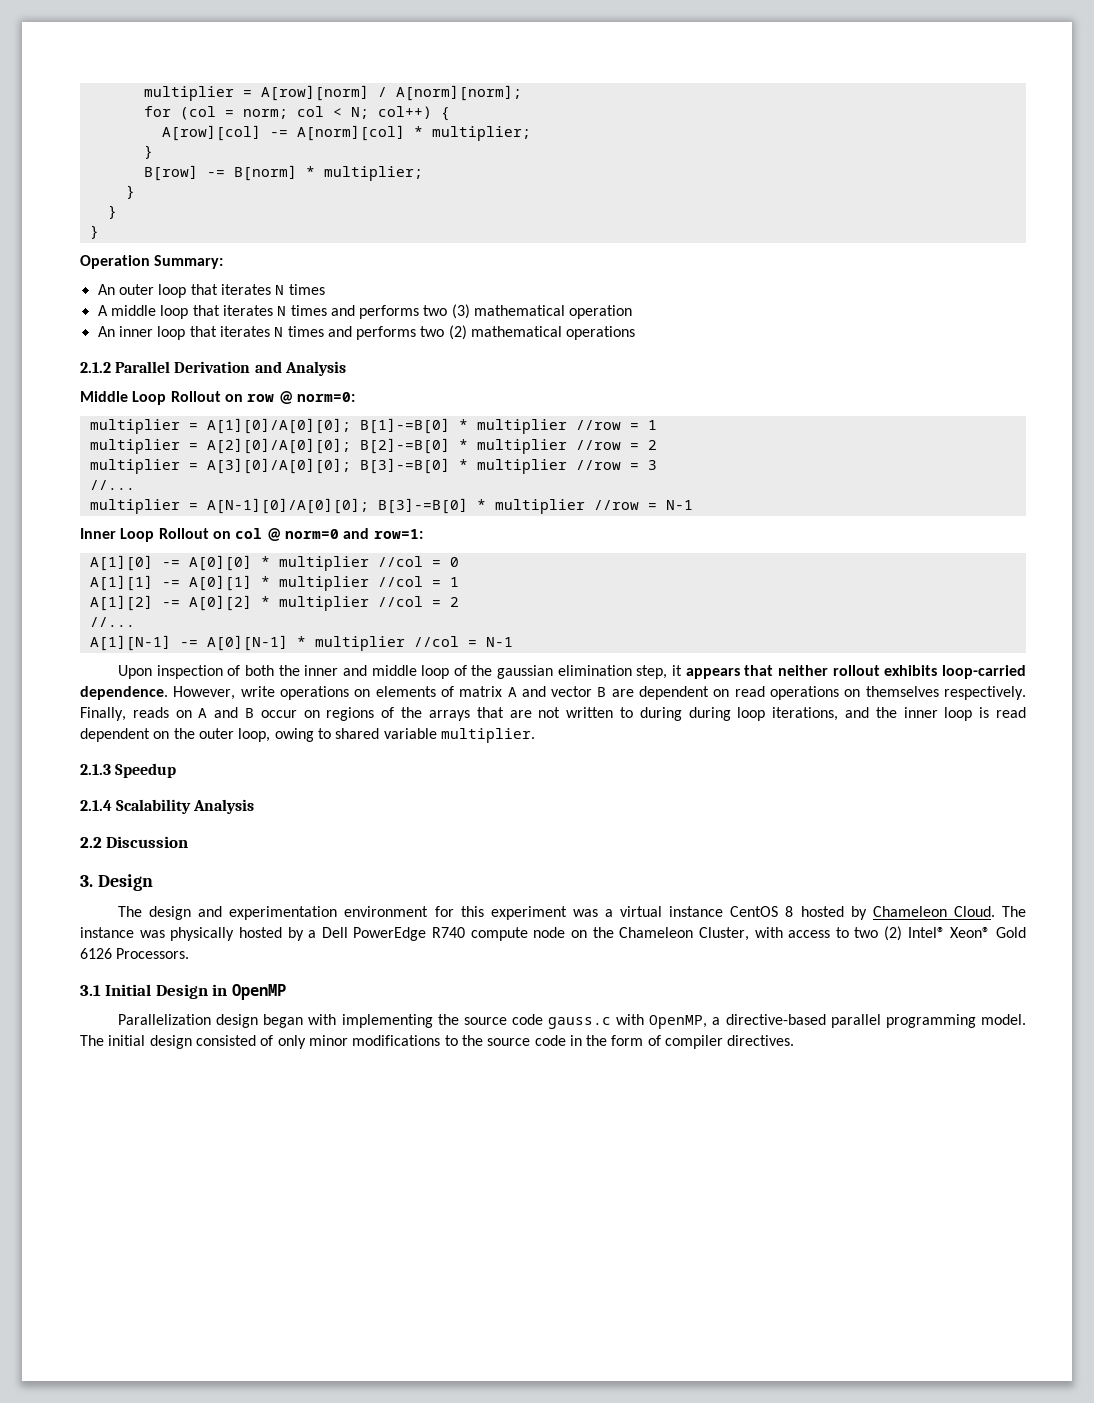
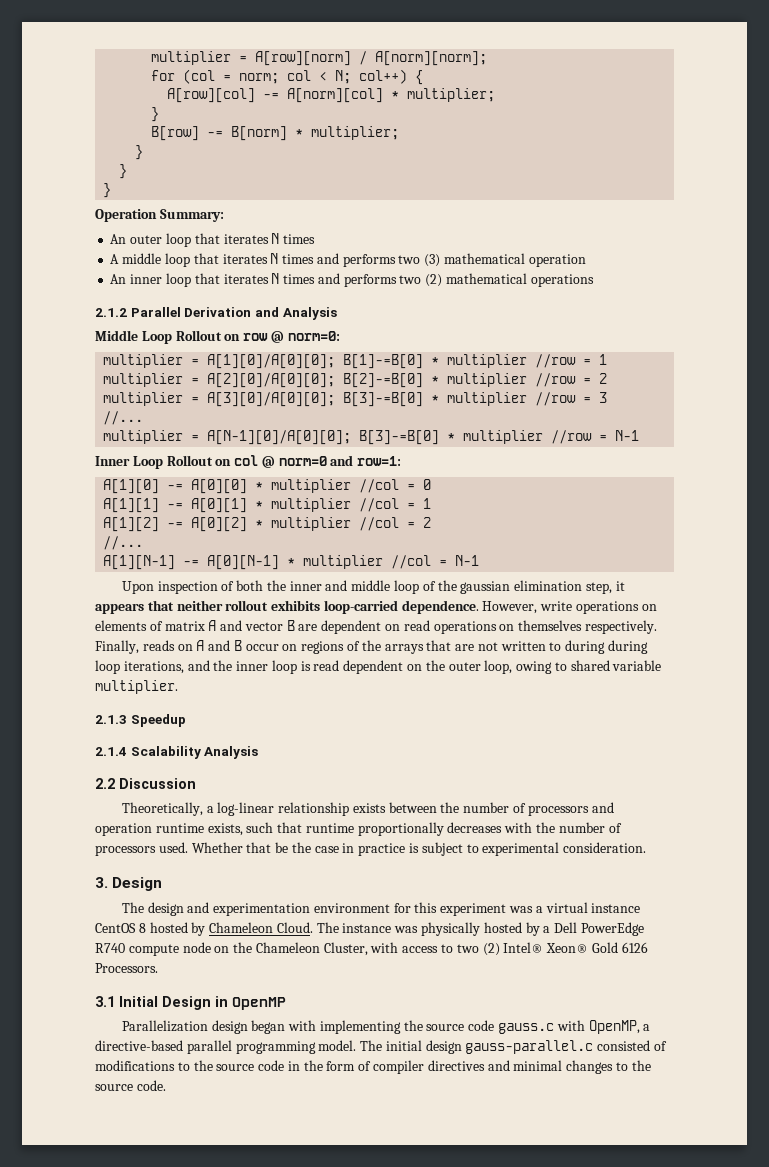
+ Theoretically, a log-linear relationship exists between the number of processors and operation runtime exists, such that runtime proportionally decreases with the number of processors used. Whether that be the case in practice is subject to experimental consideration.
- The initial design consisted of only minor modifications to the source code in the form of compiler directives.
+ The initial design gauss-parallel.c consisted of modifications to the source code in the form of compiler directives and minimal changes to the source code.

